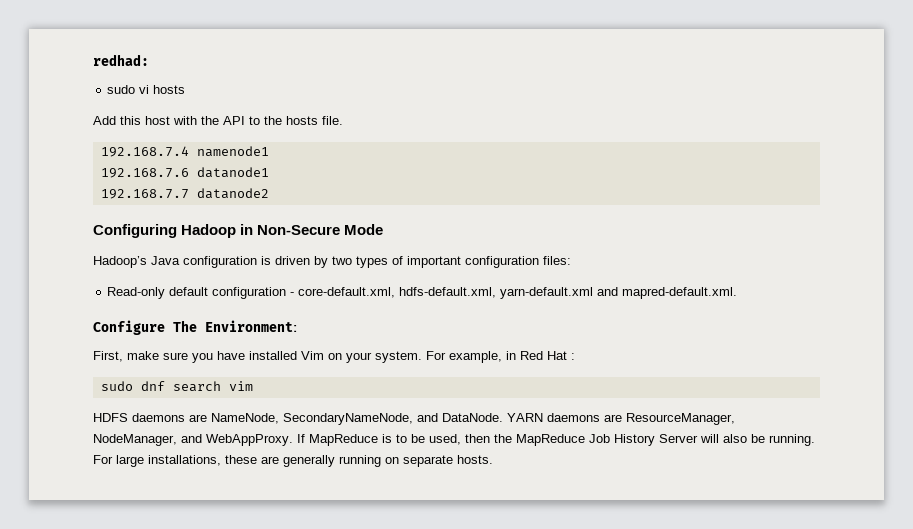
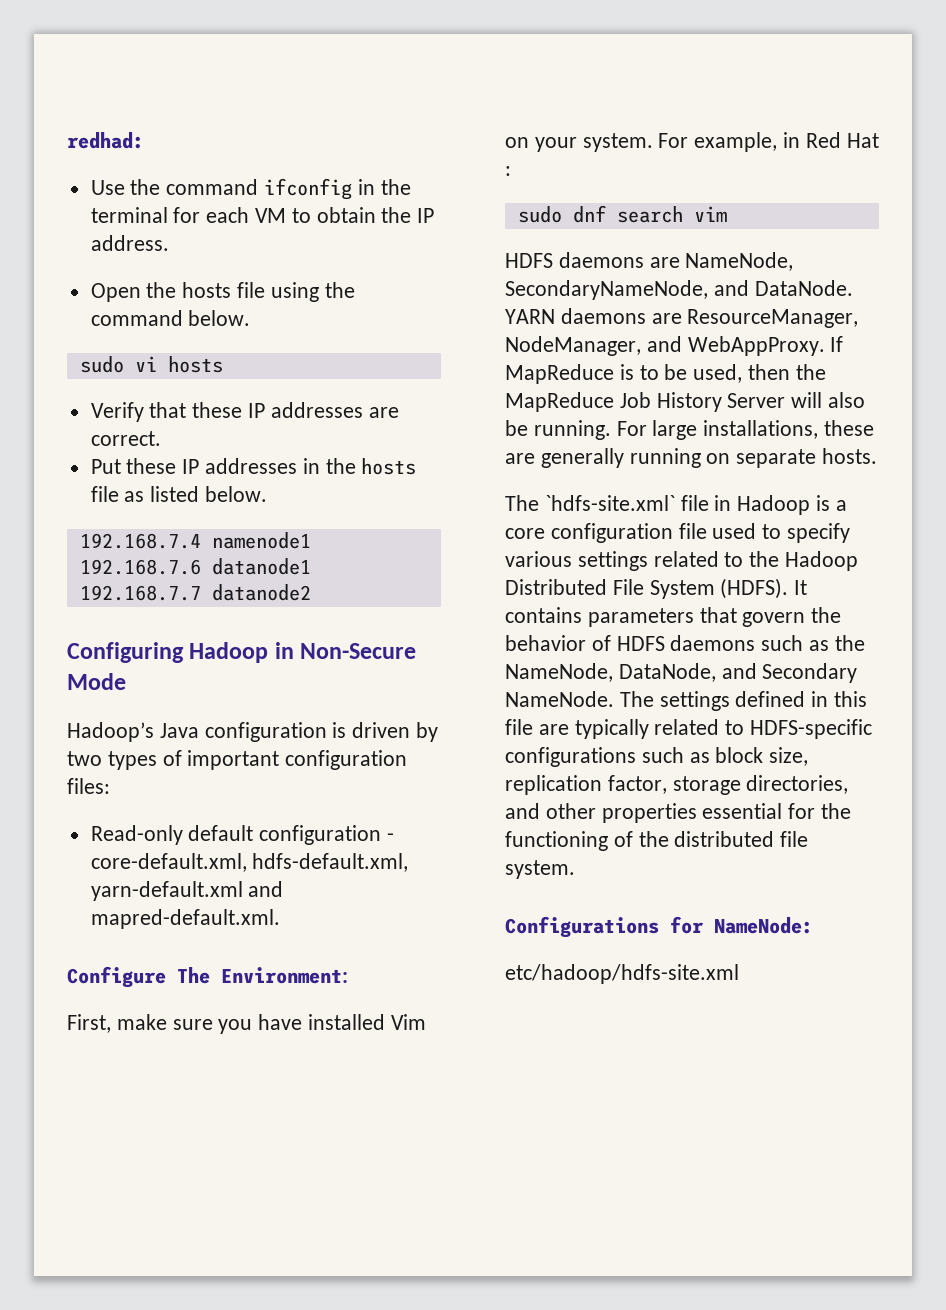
+ Use the command ifconfig in the terminal for each VM to obtain the IP address.
+ Open the hosts file using the command below.
  sudo vi hosts
- Add this host with the API to the hosts file.
+ Verify that these IP addresses are correct.
+ Put these IP addresses in the hosts file as listed below.
+ The `hdfs-site.xml` file in Hadoop is a core configuration file used to specify various settings related to the Hadoop Distributed File System (HDFS). It contains parameters that govern the behavior of HDFS daemons such as the NameNode, DataNode, and Secondary NameNode. The settings defined in this file are typically related to HDFS-specific configurations such as block size, replication factor, storage directories, and other properties essential for the functioning of the distributed file system.
+ Configurations for NameNode:
+ etc/hadoop/hdfs-site.xml

